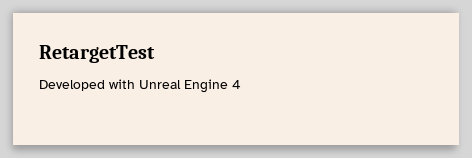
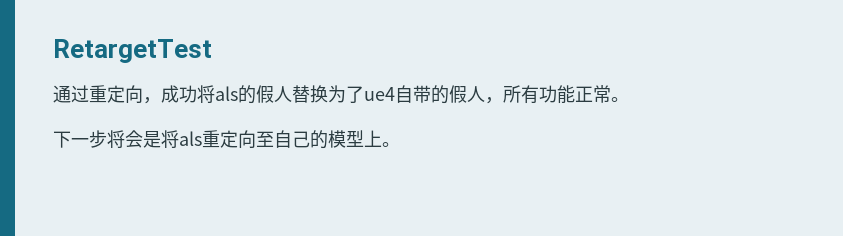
- Developed with Unreal Engine 4
+ 通过重定向，成功将als的假人替换为了ue4自带的假人，所有功能正常。
+ 下一步将会是将als重定向至自己的模型上。

